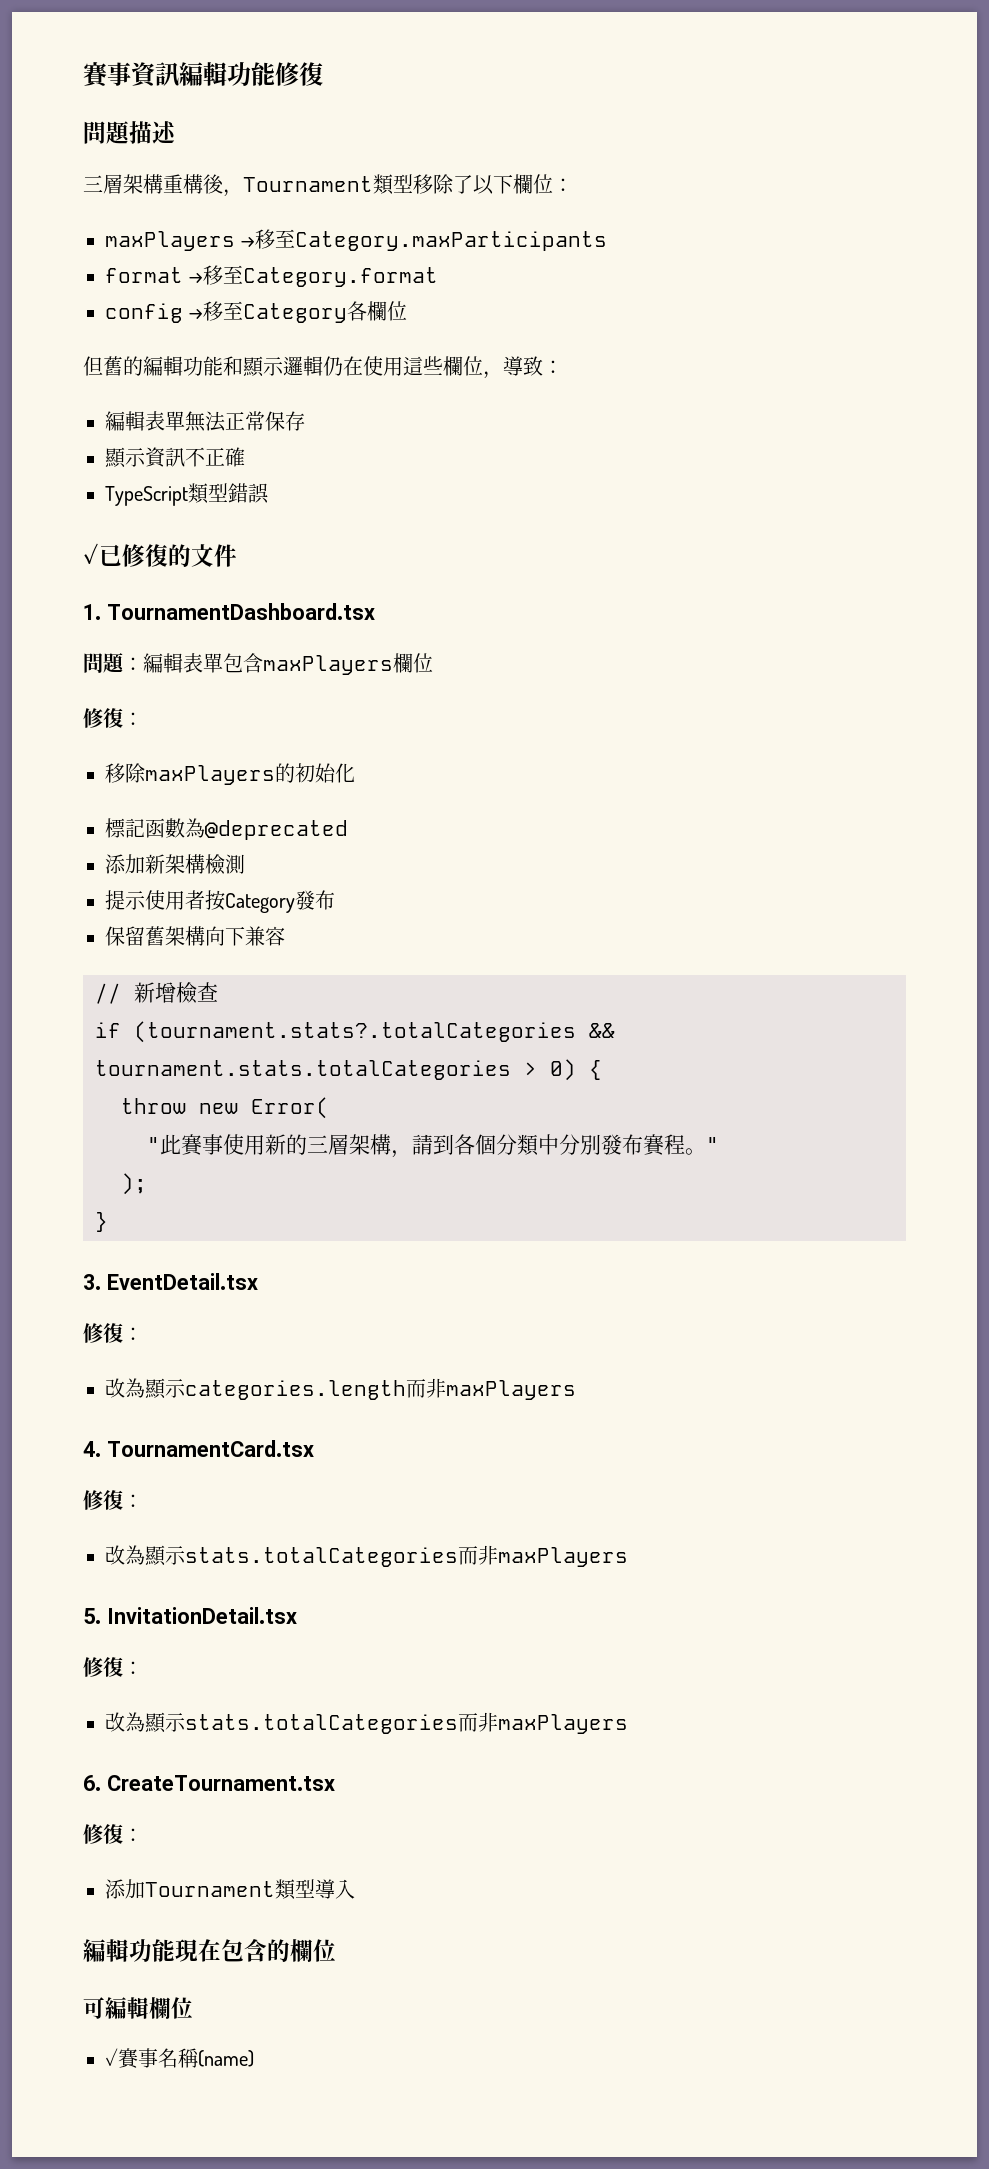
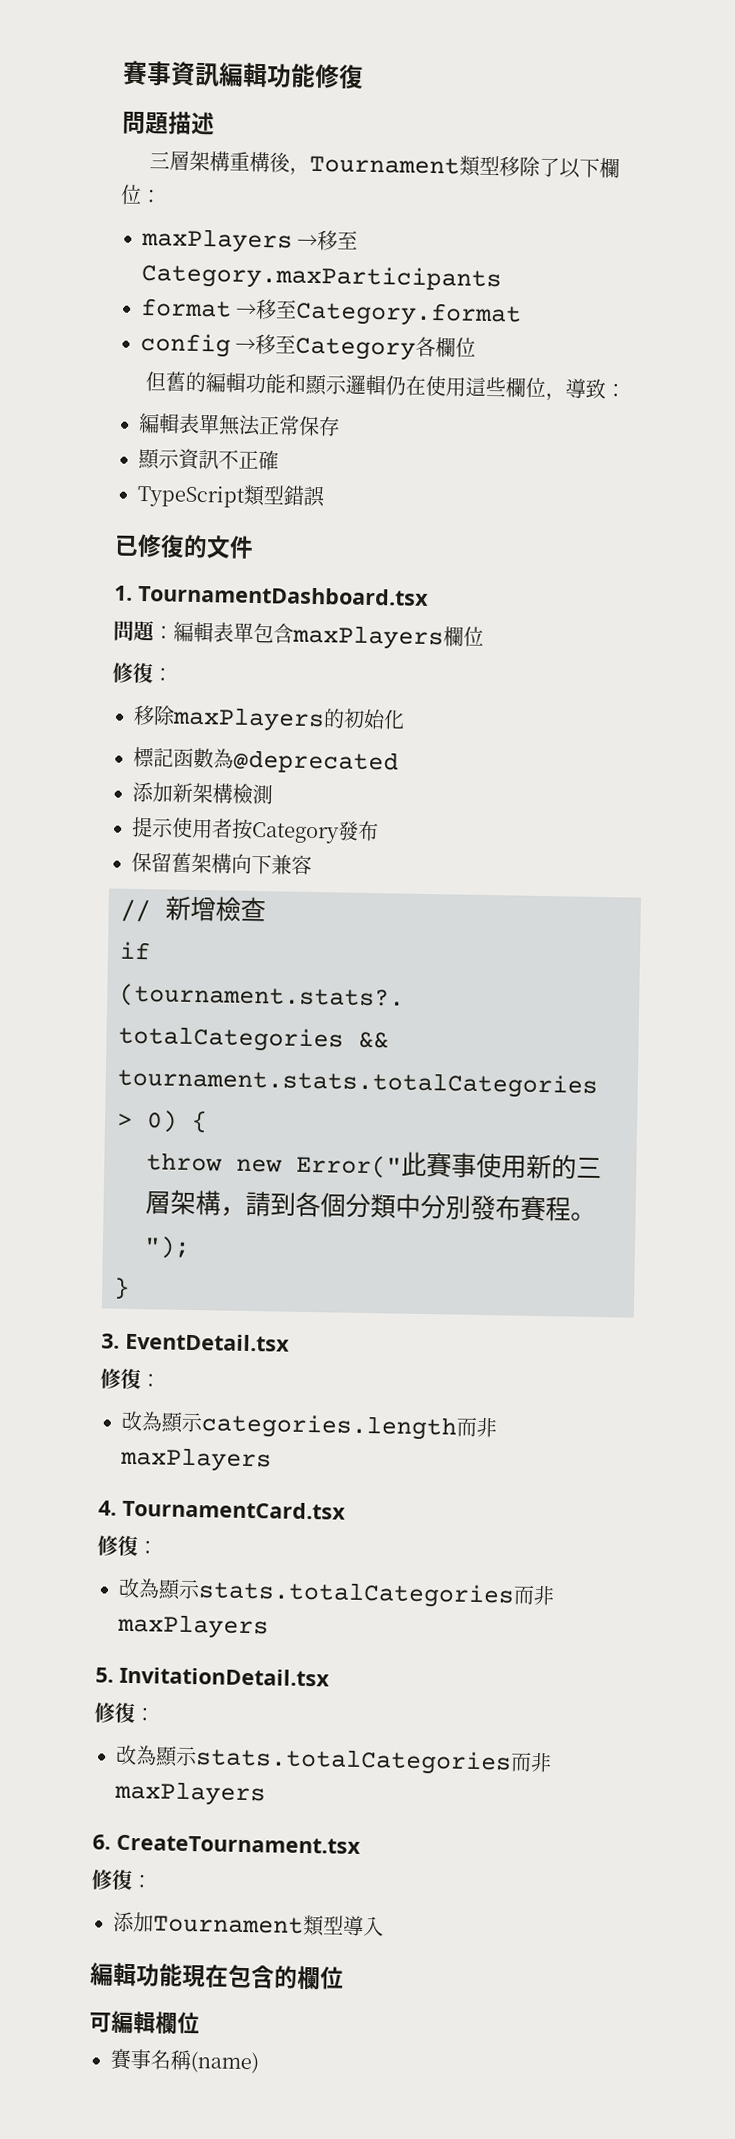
- ✓已修復的文件
+ 已修復的文件
- throw new Error(
- "此賽事使用新的三層架構，請到各個分類中分別發布賽程。"
- );
+ throw new Error("此賽事使用新的三層架構，請到各個分類中分別發布賽程。");
- ✓賽事名稱(name)
+ 賽事名稱(name)

